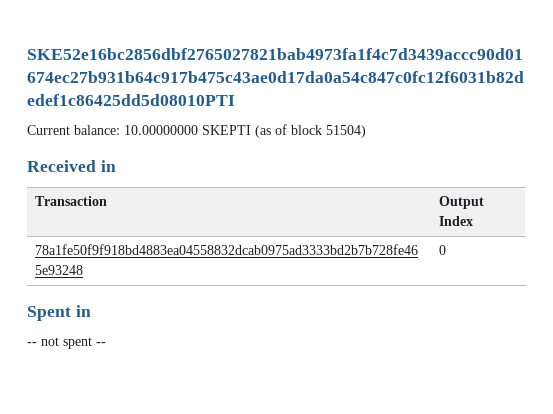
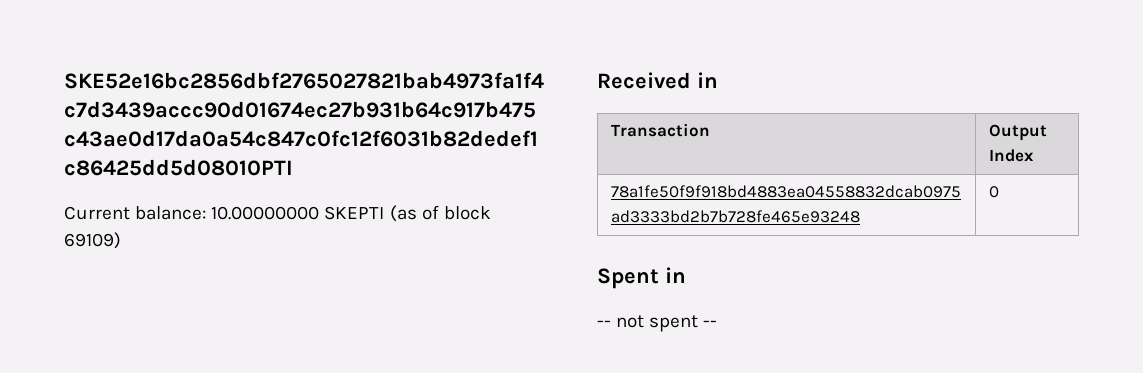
- Current balance: 10.00000000 SKEPTI (as of block 51504)
+ Current balance: 10.00000000 SKEPTI (as of block 69109)

